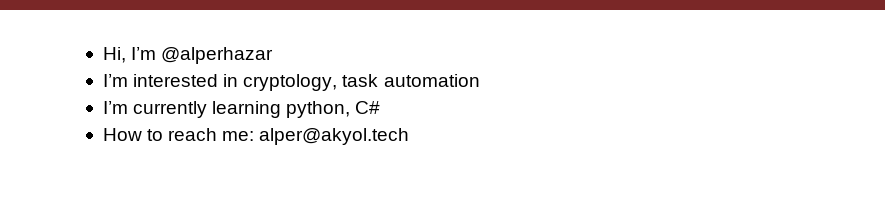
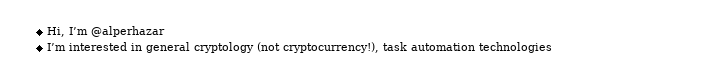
- I’m interested in cryptology, task automation
- I’m currently learning python, C#
- How to reach me: alper@akyol.tech
+ I’m interested in general cryptology (not cryptocurrency!), task automation technologies

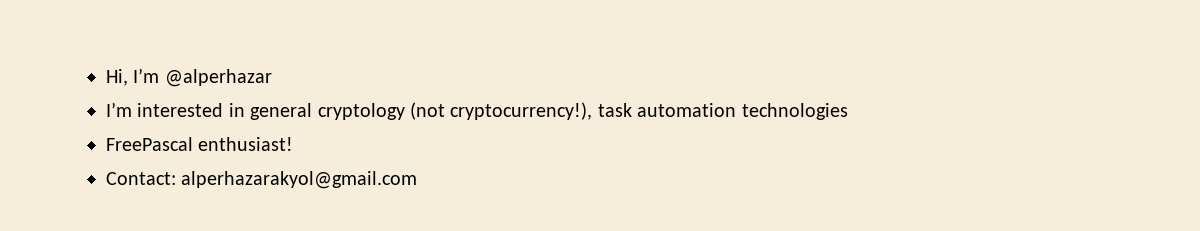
+ FreePascal enthusiast!
+ Contact: alperhazarakyol@gmail.com

